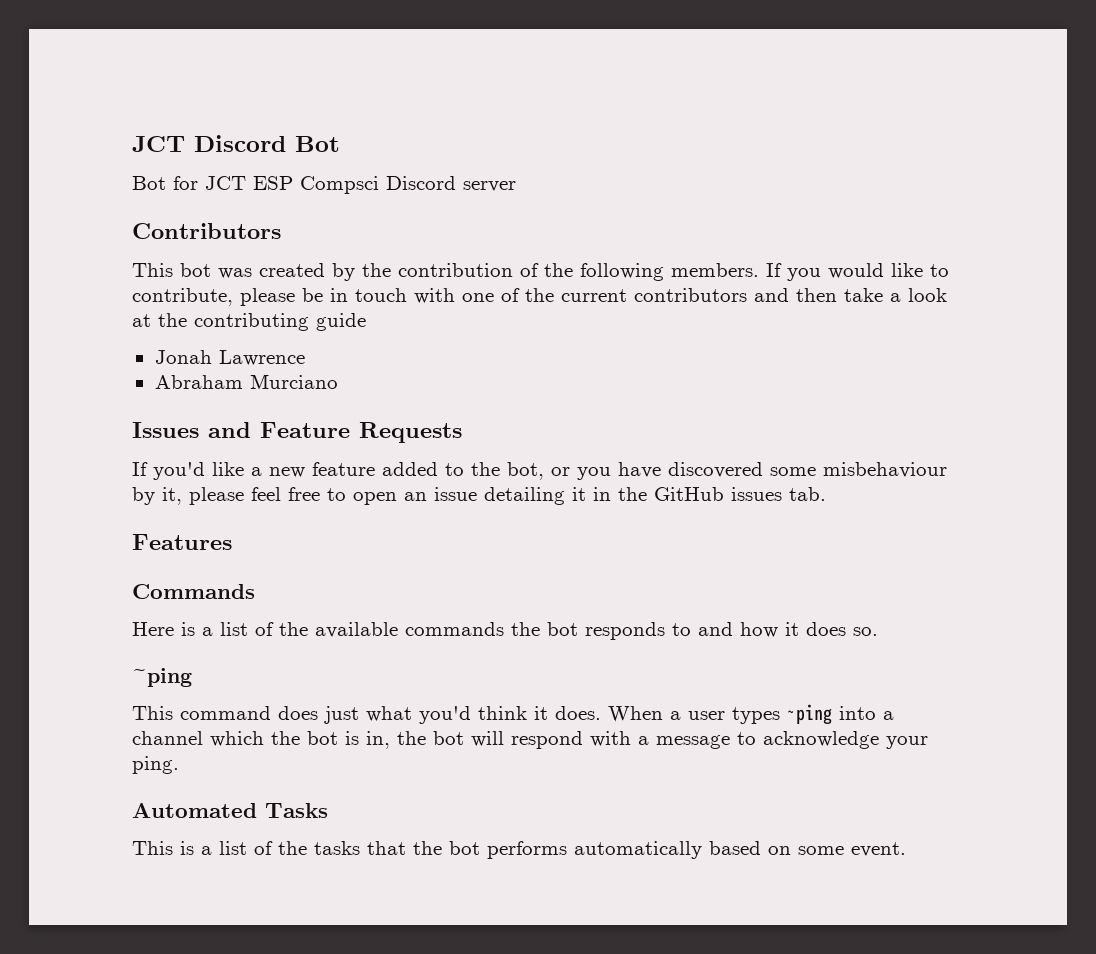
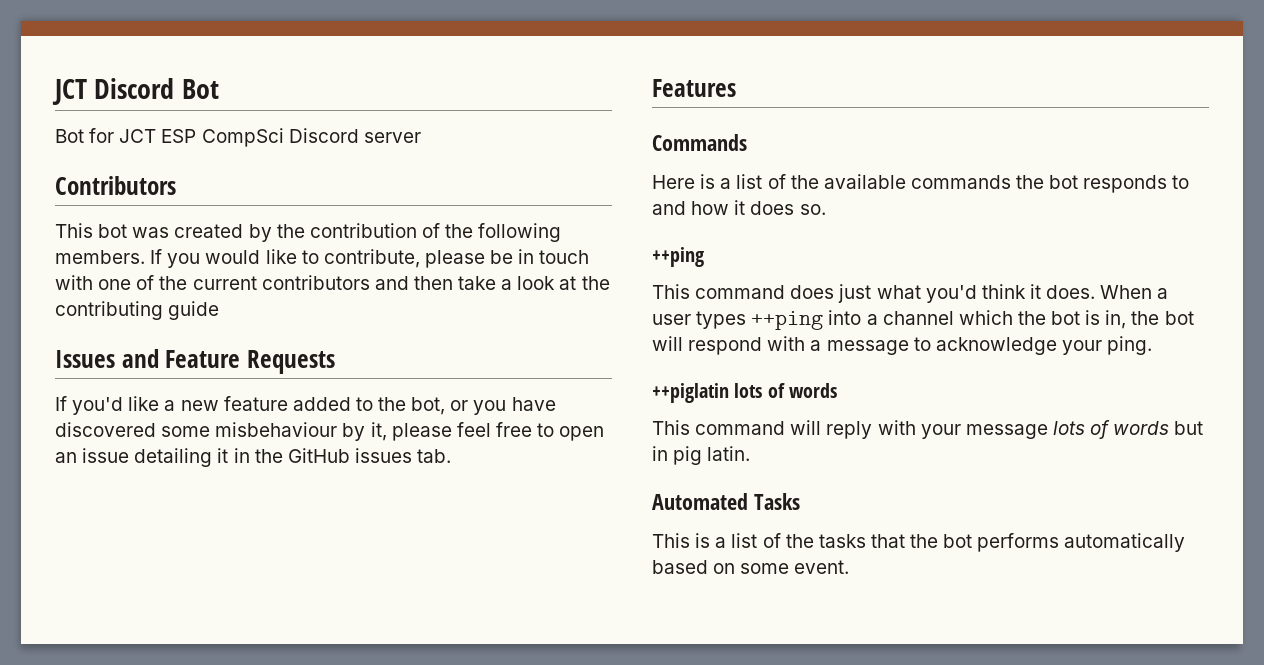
- Bot for JCT ESP Compsci Discord server
+ Bot for JCT ESP CompSci Discord server
- Jonah Lawrence
- Abraham Murciano
  Here is a list of the available commands the bot responds to and how it does so.
- ~ping
+ ++ping
- When a user types ~ping into a channel which the bot is in, the bot will respond with a message to acknowledge your ping.
+ When a user types ++ping into a channel which the bot is in, the bot will respond with a message to acknowledge your ping.
+ ++piglatin lots of words
+ This command will reply with your message lots of words but in pig latin.

